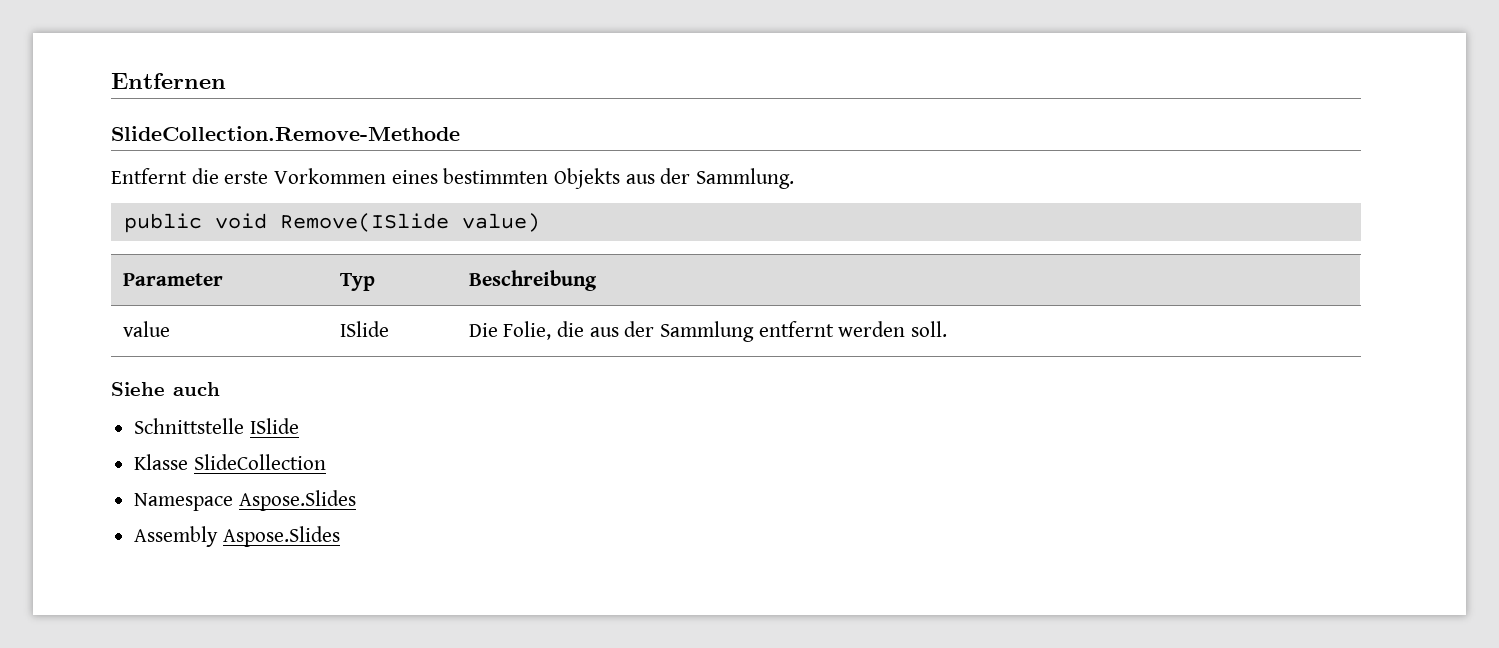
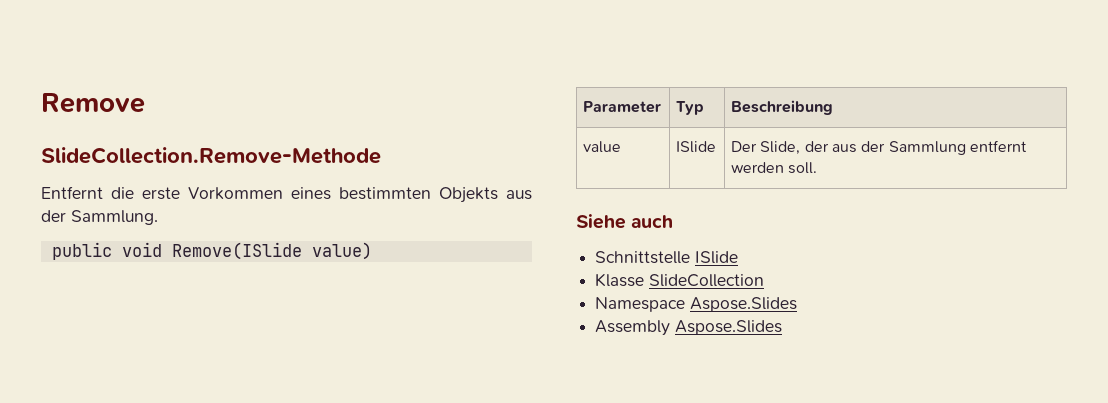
- Entfernen
+ Remove
- value | ISlide | Die Folie, die aus der Sammlung entfernt werden soll.
+ value | ISlide | Der Slide, der aus der Sammlung entfernt werden soll.

